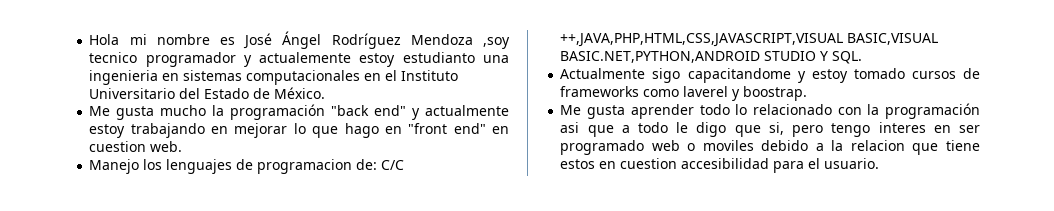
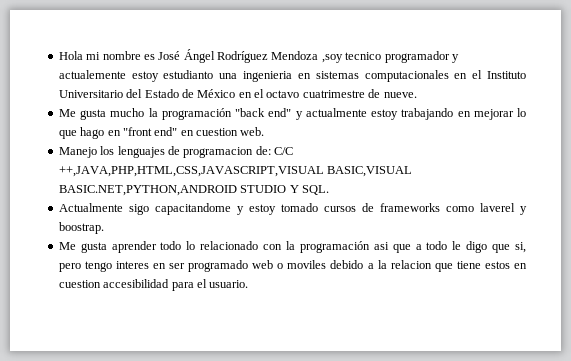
- Hola mi nombre es José Ángel Rodríguez Mendoza ,soy tecnico programador y actualemente estoy estudianto una ingenieria en sistemas computacionales en el Instituto Universitario del Estado de México.
+ Hola mi nombre es José Ángel Rodríguez Mendoza ,soy tecnico programador y actualemente estoy estudianto una ingenieria en sistemas computacionales en el Instituto Universitario del Estado de México en el octavo cuatrimestre de nueve.

